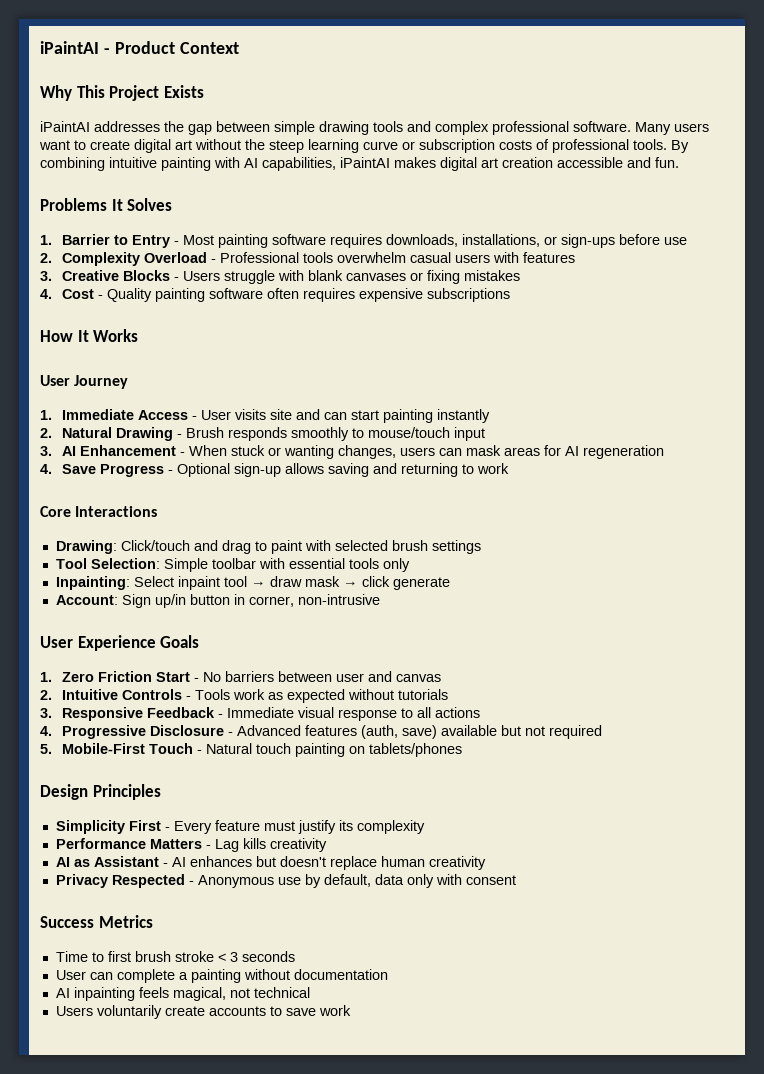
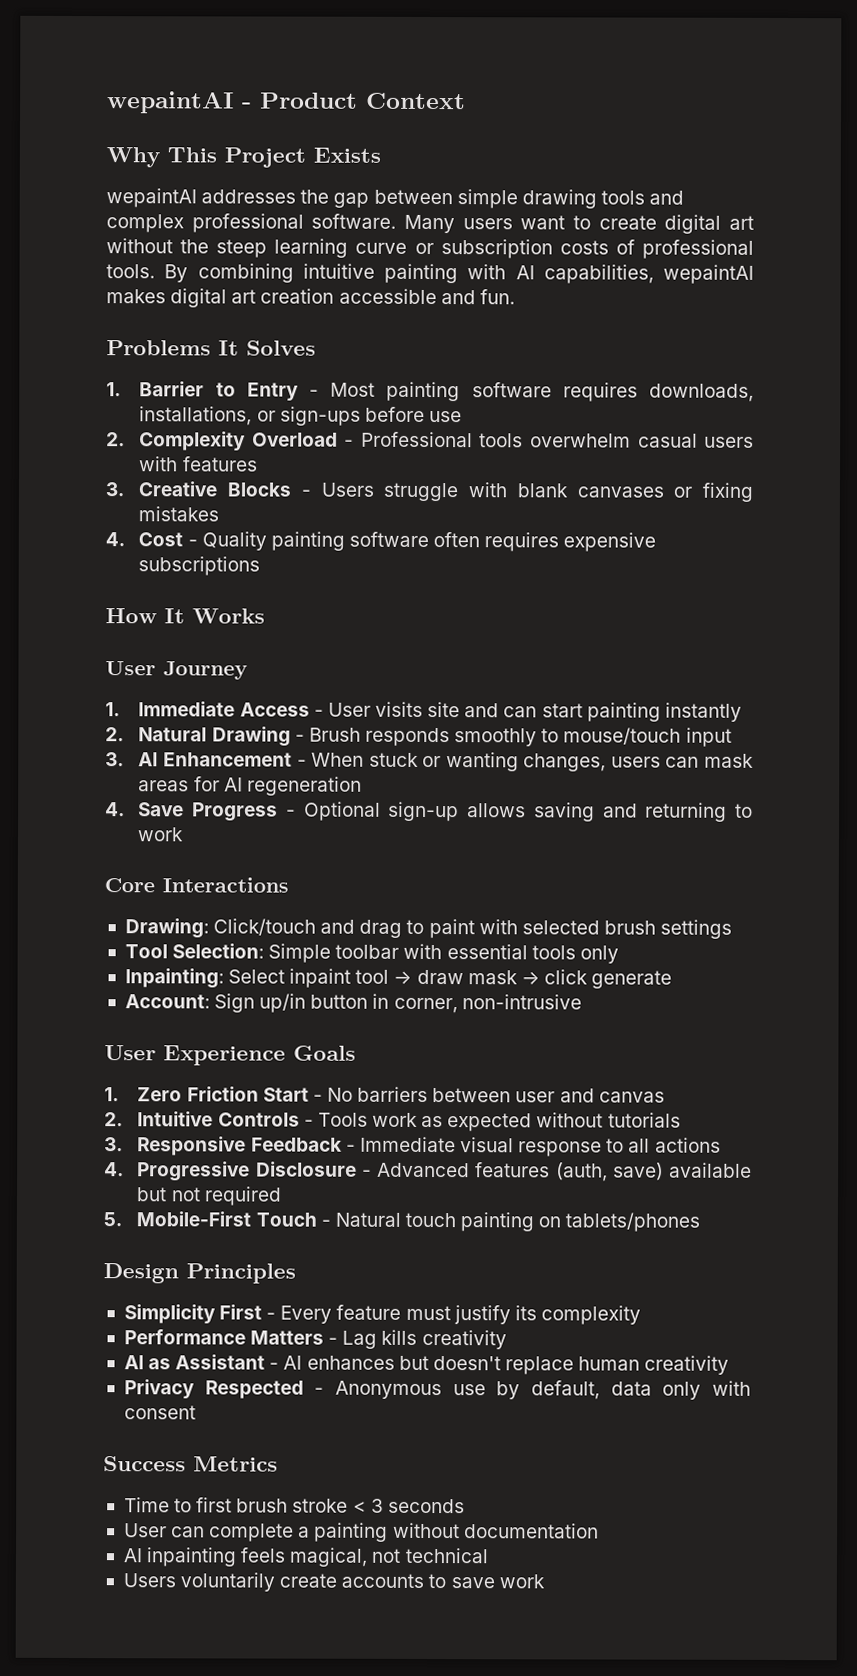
- iPaintAI - Product Context
+ wepaintAI - Product Context
- iPaintAI addresses the gap between simple drawing tools and complex professional software.
+ wepaintAI addresses the gap between simple drawing tools and complex professional software.
- By combining intuitive painting with AI capabilities, iPaintAI makes digital art creation accessible and fun.
+ By combining intuitive painting with AI capabilities, wepaintAI makes digital art creation accessible and fun.

